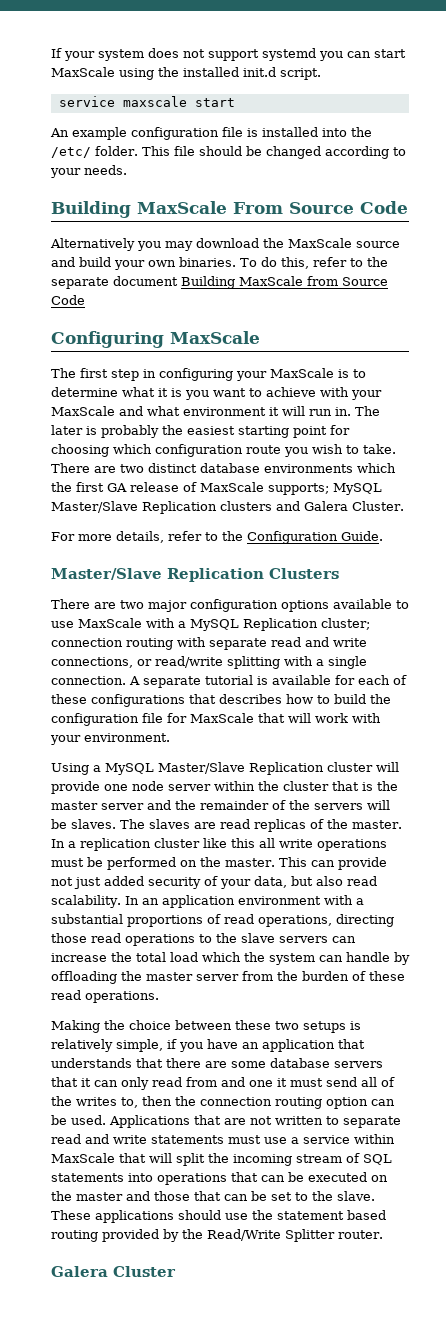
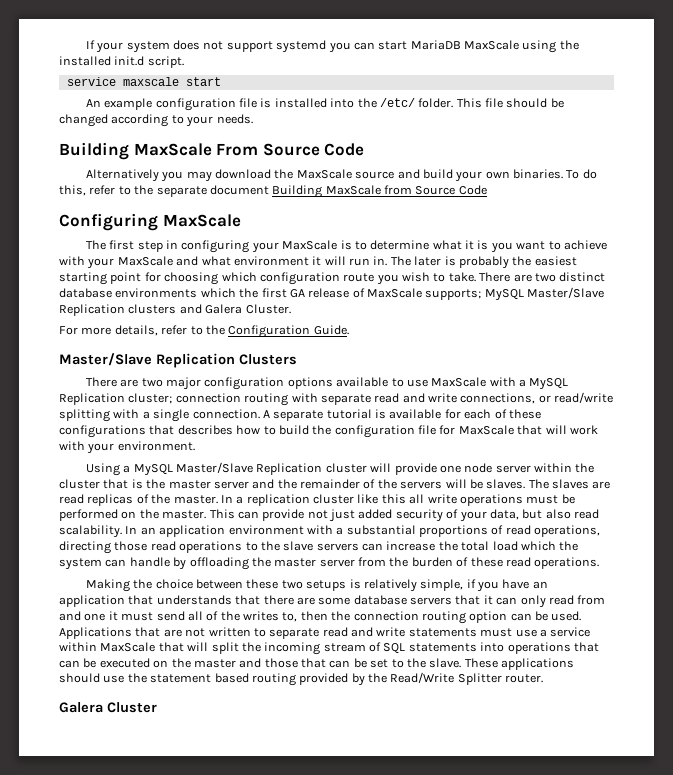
- If your system does not support systemd you can start MaxScale using the installed init.d script.
+ If your system does not support systemd you can start MariaDB MaxScale using the installed init.d script.

